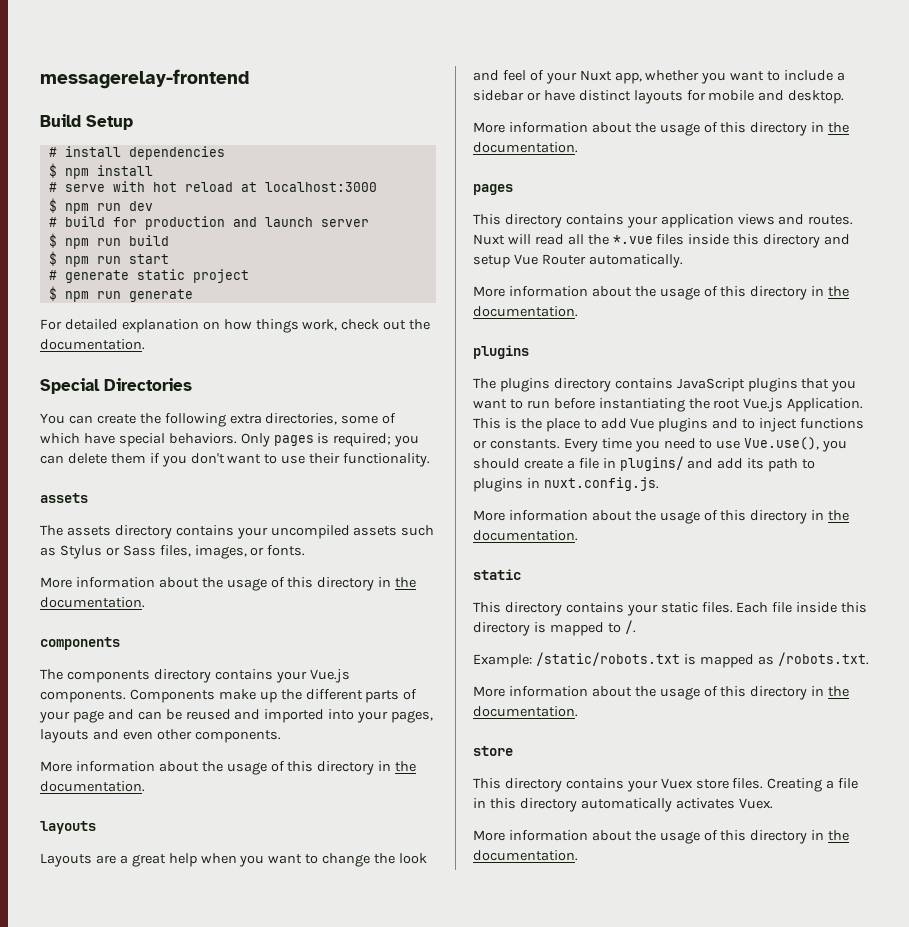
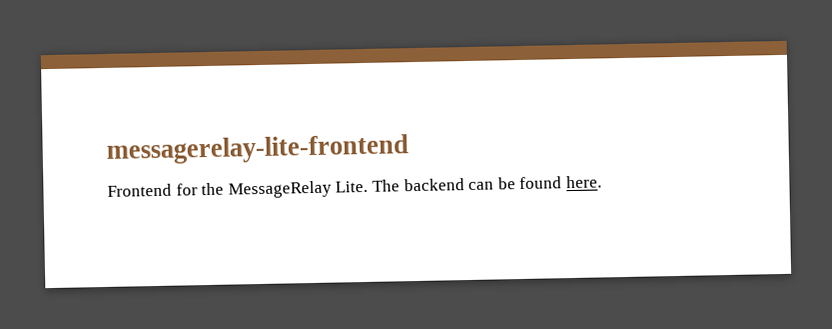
- messagerelay-frontend
- Build Setup
- # install dependencies
- $ npm install
- # serve with hot reload at localhost:3000
- $ npm run dev
- # build for production and launch server
- $ npm run build
- $ npm run start
- # generate static project
- $ npm run generate
- For detailed explanation on how things work, check out the documentation.
- Special Directories
- You can create the following extra directories, some of which have special behaviors. Only pages is required; you can delete them if you don't want to use their functionality.
- assets
- The assets directory contains your uncompiled assets such as Stylus or Sass files, images, or fonts.
- More information about the usage of this directory in the documentation.
- components
- The components directory contains your Vue.js components. Components make up the different parts of your page and can be reused and imported into your pages, layouts and even other components.
- More information about the usage of this directory in the documentation.
- layouts
- Layouts are a great help when you want to change the look and feel of your Nuxt app, whether you want to include a sidebar or have distinct layouts for mobile and desktop.
- More information about the usage of this directory in the documentation.
- pages
- This directory contains your application views and routes. Nuxt will read all the *.vue files inside this directory and setup Vue Router automatically.
- More information about the usage of this directory in the documentation.
- plugins
- The plugins directory contains JavaScript plugins that you want to run before instantiating the root Vue.js Application. This is the place to add Vue plugins and to inject functions or constants. Every time you need to use Vue.use(), you should create a file in plugins/ and add its path to plugins in nuxt.config.js.
- More information about the usage of this directory in the documentation.
- static
- This directory contains your static files. Each file inside this directory is mapped to /.
- Example: /static/robots.txt is mapped as /robots.txt.
- More information about the usage of this directory in the documentation.
- store
- This directory contains your Vuex store files. Creating a file in this directory automatically activates Vuex.
- More information about the usage of this directory in the documentation.
+ messagerelay-lite-frontend
+ Frontend for the MessageRelay Lite. The backend can be found here.

